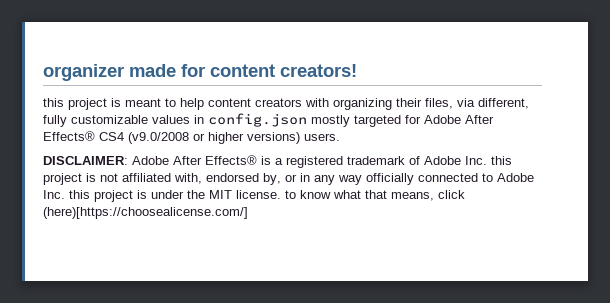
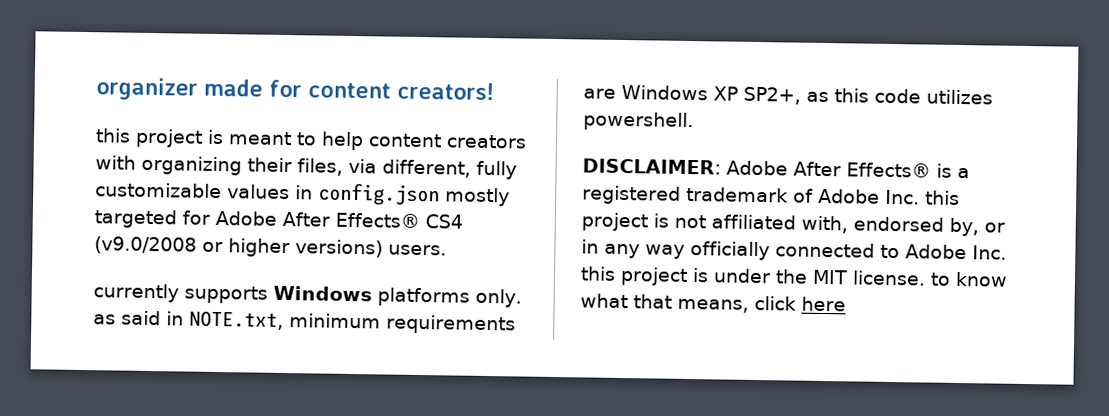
+ currently supports Windows platforms only. as said in NOTE.txt, minimum requirements are Windows XP SP2+, as this code utilizes powershell.
- DISCLAIMER: Adobe After Effects® is a registered trademark of Adobe Inc. this project is not affiliated with, endorsed by, or in any way officially connected to Adobe Inc. this project is under the MIT license. to know what that means, click (here)[https://choosealicense.com/]
+ DISCLAIMER: Adobe After Effects® is a registered trademark of Adobe Inc. this project is not affiliated with, endorsed by, or in any way officially connected to Adobe Inc. this project is under the MIT license. to know what that means, click here

